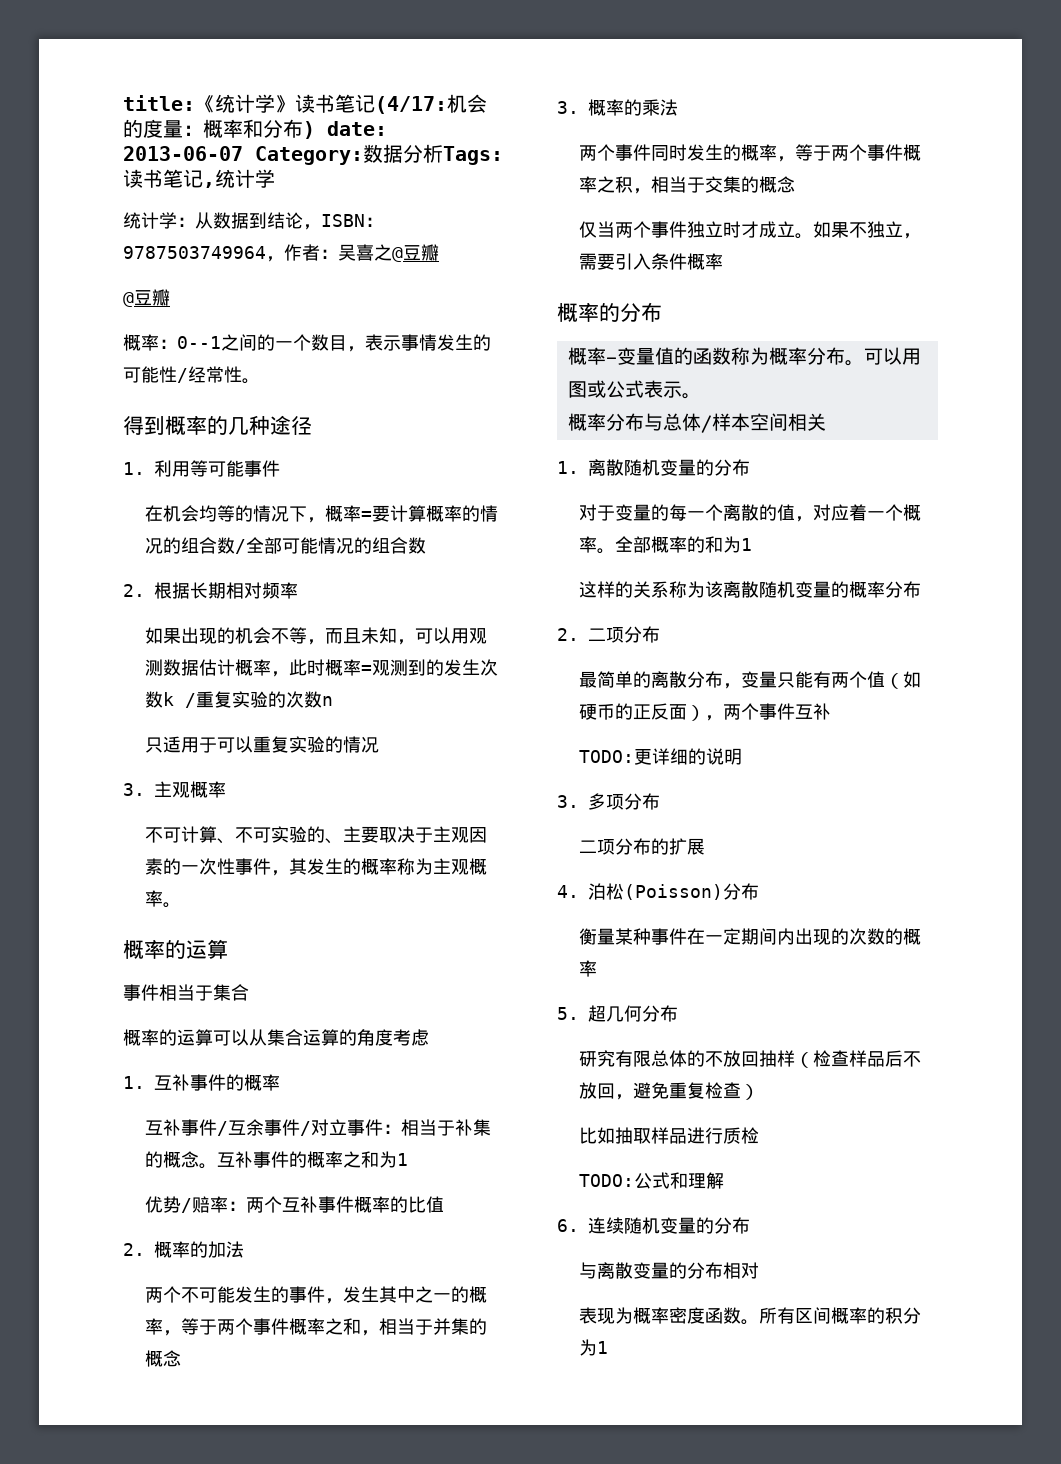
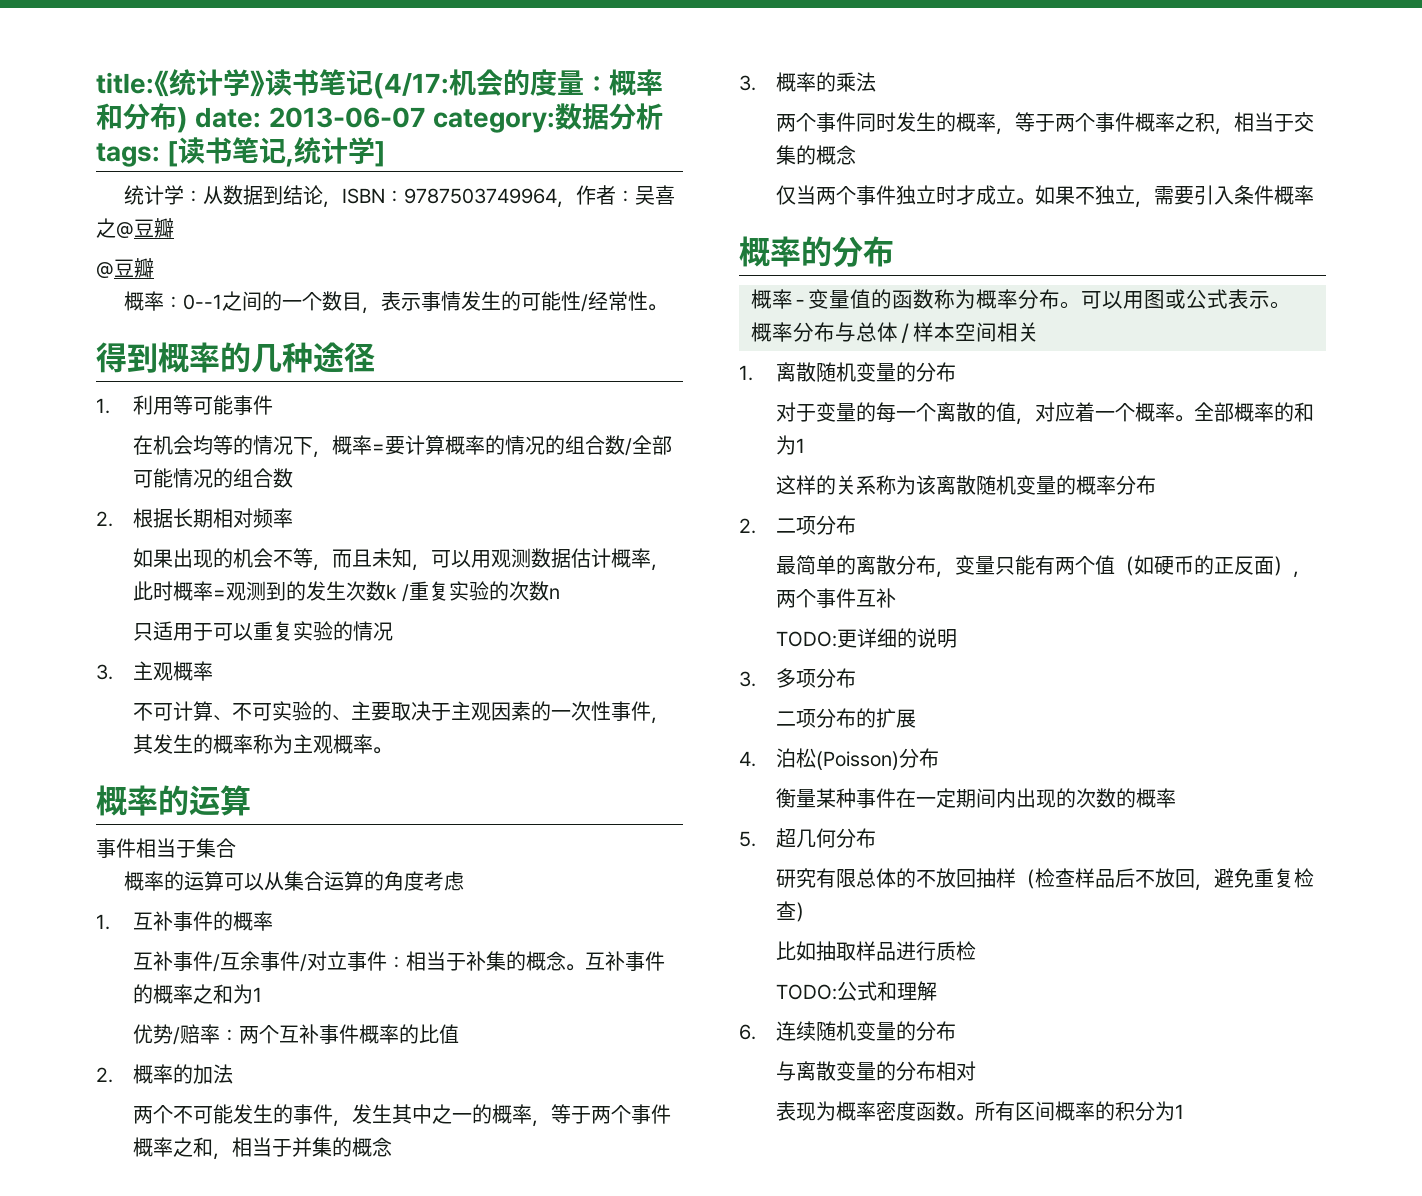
- title:《统计学》读书笔记(4/17:机会的度量：概率和分布) date: 2013-06-07 Category:数据分析Tags:读书笔记,统计学
+ title:《统计学》读书笔记(4/17:机会的度量：概率和分布) date: 2013-06-07 category:数据分析tags: [读书笔记,统计学]

